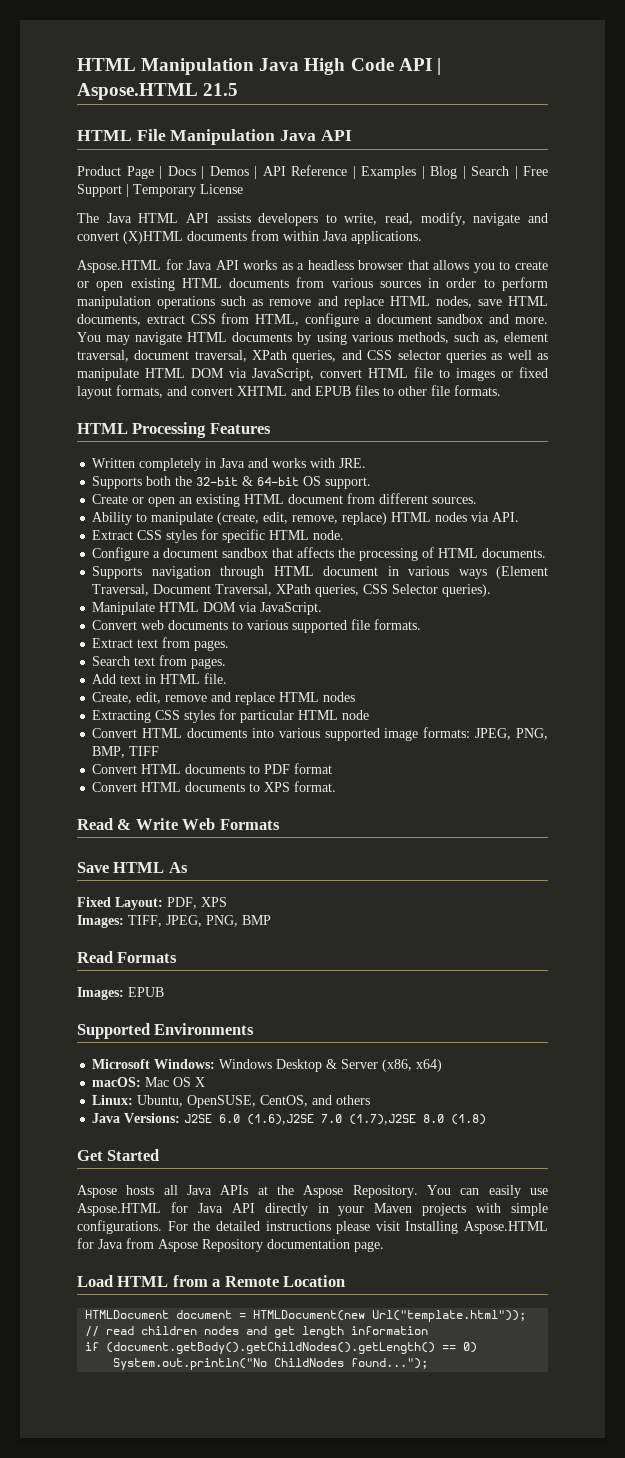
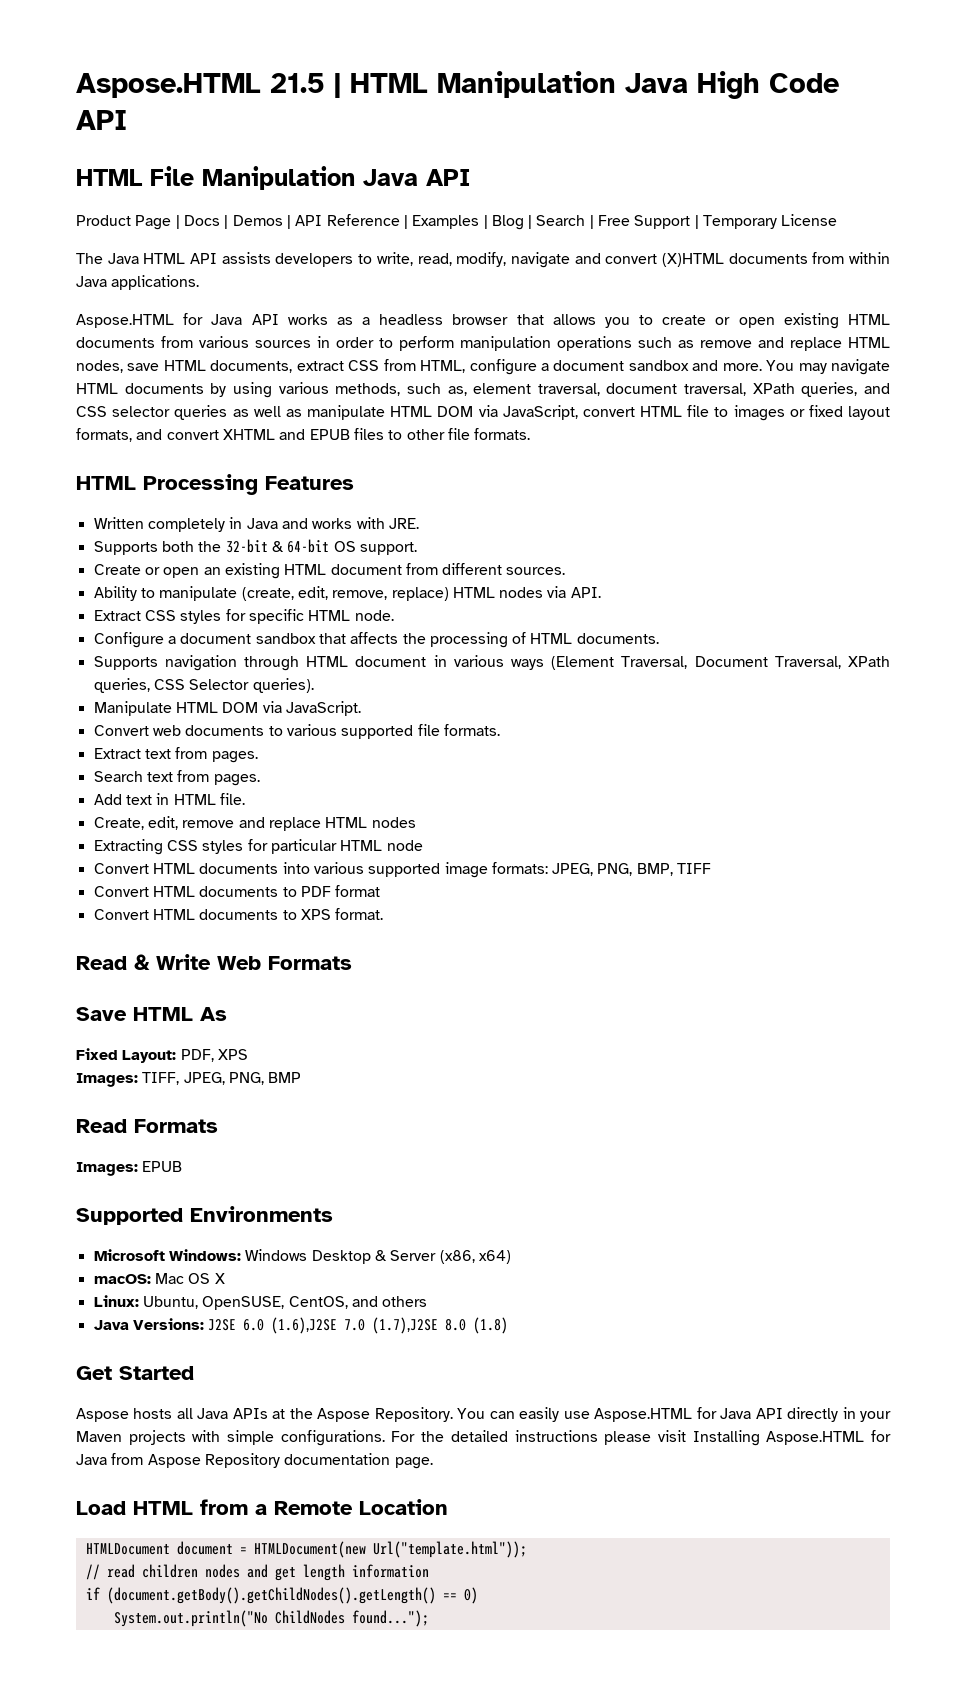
- HTML Manipulation Java High Code API | Aspose.HTML 21.5
+ Aspose.HTML 21.5 | HTML Manipulation Java High Code API

